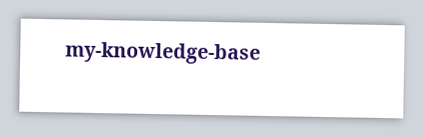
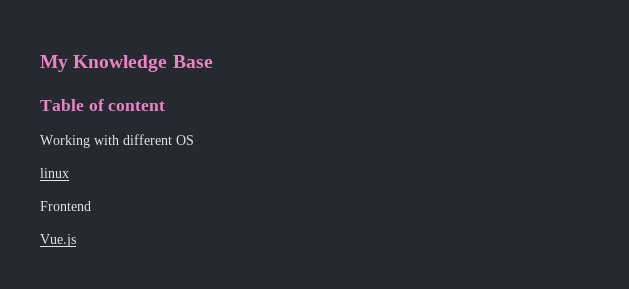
- my-knowledge-base
+ My Knowledge Base
+ Table of content
+ Working with different OS
+ linux
+ Frontend
+ Vue.js

